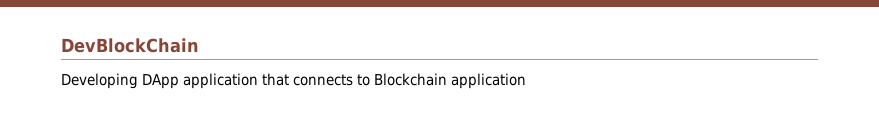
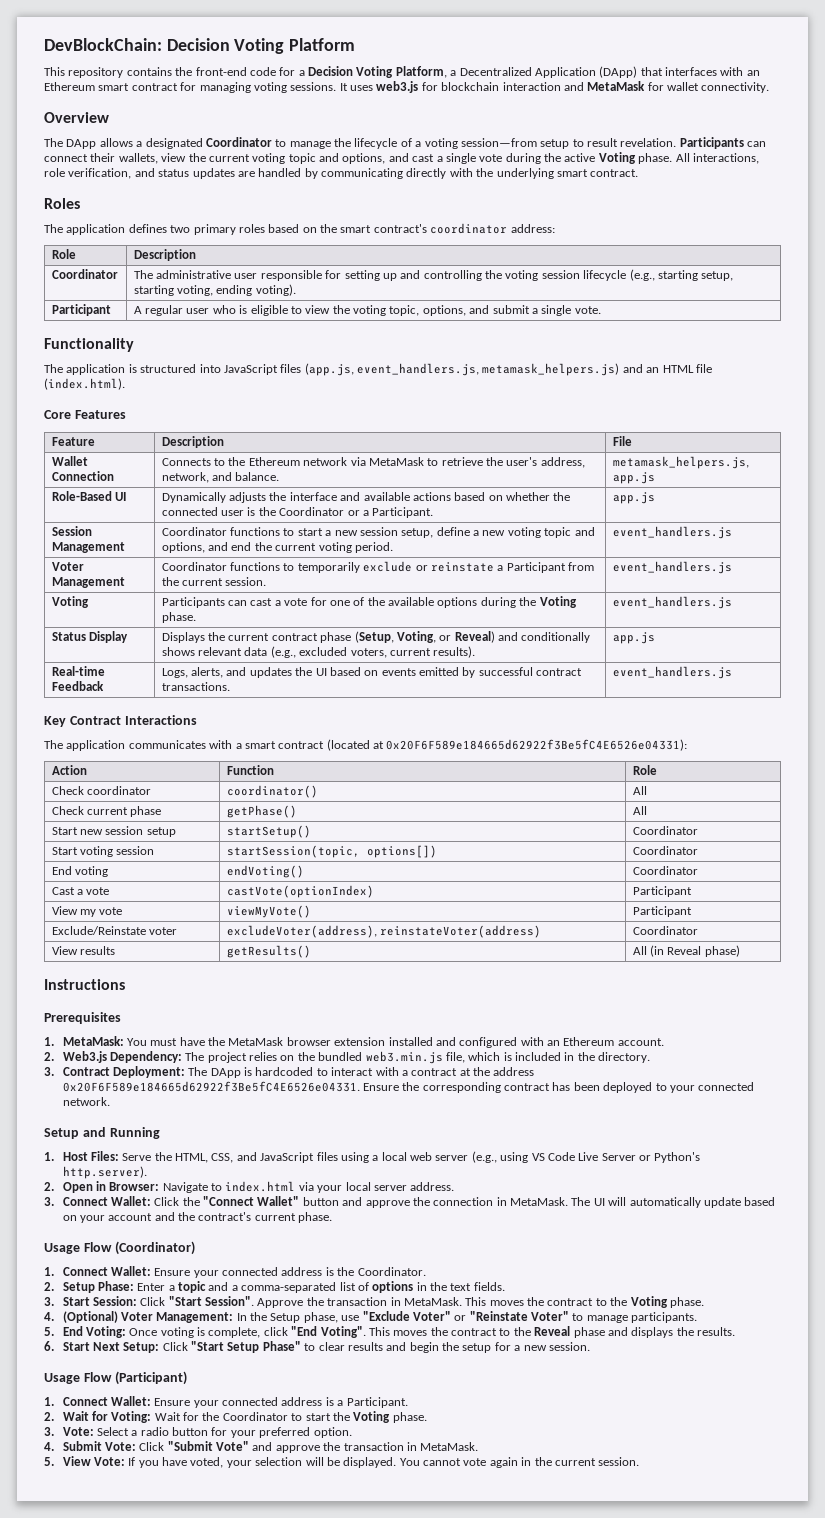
- DevBlockChain
- Developing DApp application that connects to Blockchain application
+ DevBlockChain: Decision Voting Platform
+ This repository contains the front-end code for a Decision Voting Platform, a Decentralized Application (DApp) that interfaces with an Ethereum smart contract for managing voting sessions. It uses web3.js for blockchain interaction and MetaMask for wallet connectivity.
+ Overview
+ The DApp allows a designated Coordinator to manage the lifecycle of a voting session—from setup to result revelation. Participants can connect their wallets, view the current voting topic and options, and cast a single vote during the active Voting phase. All interactions, role verification, and status updates are handled by communicating directly with the underlying smart contract.
+ Roles
+ The application defines two primary roles based on the smart contract's coordinator address:
+ Role | Description
+ Coordinator | The administrative user responsible for setting up and controlling the voting session lifecycle (e.g., starting setup, starting voting, ending voting).
+ Participant | A regular user who is eligible to view the voting topic, options, and submit a single vote.
+ Functionality
+ The application is structured into JavaScript files (app.js, event_handlers.js, metamask_helpers.js) and an HTML file (index.html).
+ Core Features
+ Feature | Description | File
+ Wallet Connection | Connects to the Ethereum network via MetaMask to retrieve the user's address, network, and balance. | metamask_helpers.js, app.js
+ Role-Based UI | Dynamically adjusts the interface and available actions based on whether the connected user is the Coordinator or a Participant. | app.js
+ Session Management | Coordinator functions to start a new session setup, define a new voting topic and options, and end the current voting period. | event_handlers.js
+ Voter Management | Coordinator functions to temporarily exclude or reinstate a Participant from the current session. | event_handlers.js
+ Voting | Participants can cast a vote for one of the available options during the Voting phase. | event_handlers.js
+ Status Display | Displays the current contract phase (Setup, Voting, or Reveal) and conditionally shows relevant data (e.g., excluded voters, current results). | app.js
+ Real-time Feedback | Logs, alerts, and updates the UI based on events emitted by successful contract transactions. | event_handlers.js
+ Key Contract Interactions
+ The application communicates with a smart contract (located at 0x20F6F589e184665d62922f3Be5fC4E6526e04331):
+ Action | Function | Role
+ Check coordinator | coordinator() | All
+ Check current phase | getPhase() | All
+ Start new session setup | startSetup() | Coordinator
+ Start voting session | startSession(topic, options[]) | Coordinator
+ End voting | endVoting() | Coordinator
+ Cast a vote | castVote(optionIndex) | Participant
+ View my vote | viewMyVote() | Participant
+ Exclude/Reinstate voter | excludeVoter(address), reinstateVoter(address) | Coordinator
+ View results | getResults() | All (in Reveal phase)
+ Instructions
+ Prerequisites
+ 1. MetaMask: You must have the MetaMask browser extension installed and configured with an Ethereum account.
+ 2. Web3.js Dependency: The project relies on the bundled web3.min.js file, which is included in the directory.
+ 3. Contract Deployment: The DApp is hardcoded to interact with a contract at the address 0x20F6F589e184665d62922f3Be5fC4E6526e04331. Ensure the corresponding contract has been deployed to your connected network.
+ Setup and Running
+ 1. Host Files: Serve the HTML, CSS, and JavaScript files using a local web server (e.g., using VS Code Live Server or Python's http.server).
+ 2. Open in Browser: Navigate to index.html via your local server address.
+ 3. Connect Wallet: Click the "Connect Wallet" button and approve the connection in MetaMask. The UI will automatically update based on your account and the contract's current phase.
+ Usage Flow (Coordinator)
+ 1. Connect Wallet: Ensure your connected address is the Coordinator.
+ 2. Setup Phase: Enter a topic and a comma-separated list of options in the text fields.
+ 3. Start Session: Click "Start Session". Approve the transaction in MetaMask. This moves the contract to the Voting phase.
+ 4. (Optional) Voter Management: In the Setup phase, use "Exclude Voter" or "Reinstate Voter" to manage participants.
+ 5. End Voting: Once voting is complete, click "End Voting". This moves the contract to the Reveal phase and displays the results.
+ 6. Start Next Setup: Click "Start Setup Phase" to clear results and begin the setup for a new session.
+ Usage Flow (Participant)
+ 1. Connect Wallet: Ensure your connected address is a Participant.
+ 2. Wait for Voting: Wait for the Coordinator to start the Voting phase.
+ 3. Vote: Select a radio button for your preferred option.
+ 4. Submit Vote: Click "Submit Vote" and approve the transaction in MetaMask.
+ 5. View Vote: If you have voted, your selection will be displayed. You cannot vote again in the current session.

